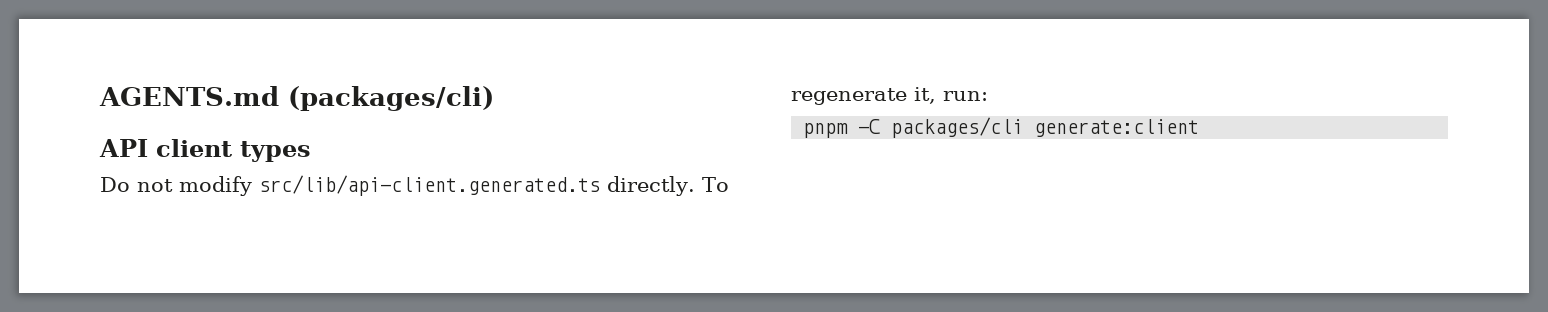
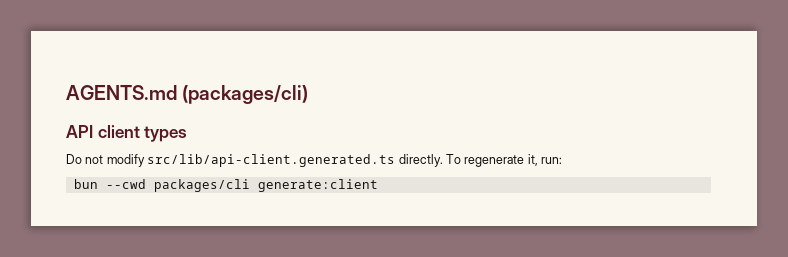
- pnpm -C packages/cli generate:client
+ bun --cwd packages/cli generate:client

